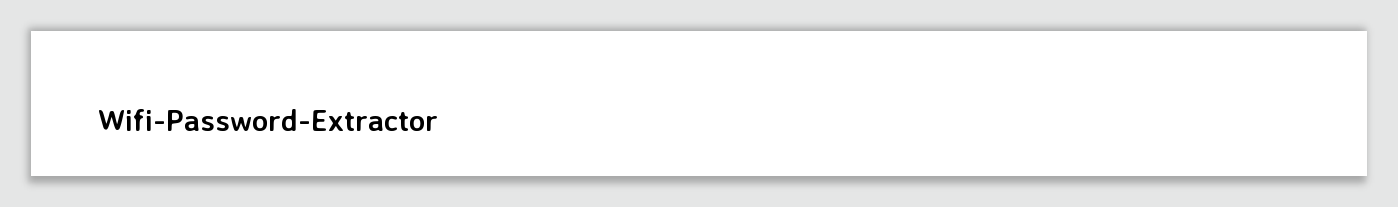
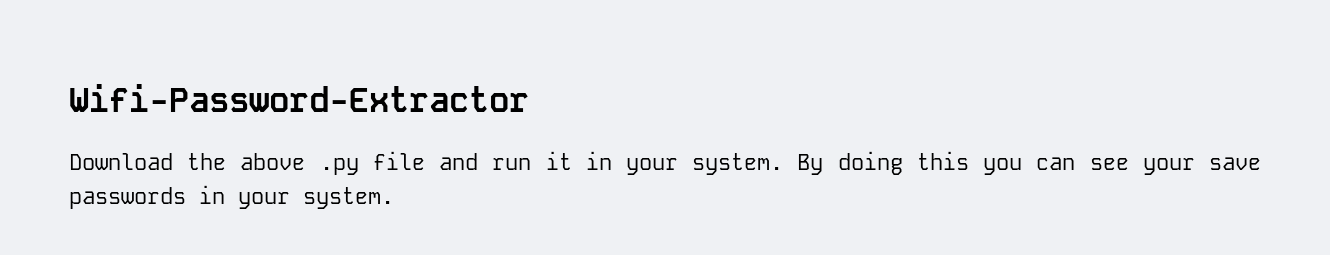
+ Download the above .py file and run it in your system. By doing this you can see your save passwords in your system.

